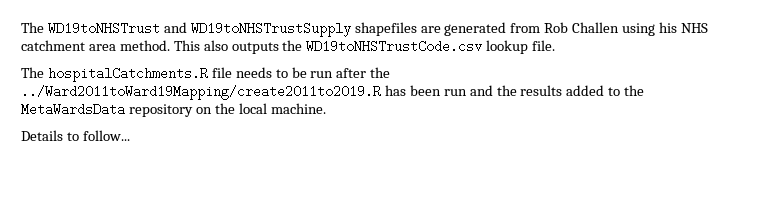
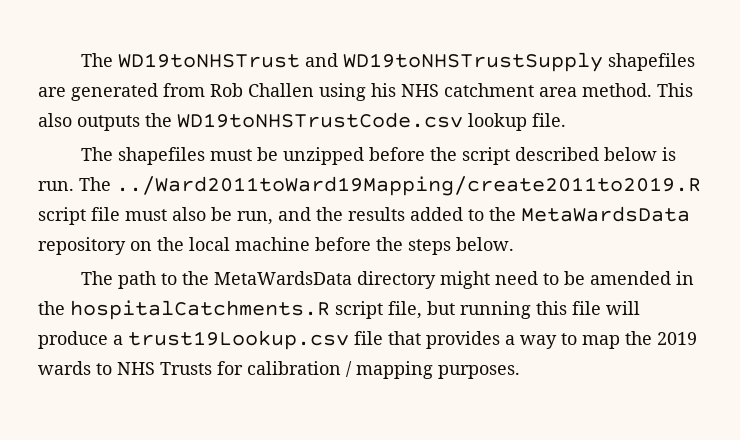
- The hospitalCatchments.R file needs to be run after the ../Ward2011toWard19Mapping/create2011to2019.R has been run and the results added to the MetaWardsData repository on the local machine.
- Details to follow...
+ The shapefiles must be unzipped before the script described below is run. The ../Ward2011toWard19Mapping/create2011to2019.R script file must also be run, and the results added to the MetaWardsData repository on the local machine before the steps below.
+ The path to the MetaWardsData directory might need to be amended in the hospitalCatchments.R script file, but running this file will produce a trust19Lookup.csv file that provides a way to map the 2019 wards to NHS Trusts for calibration / mapping purposes.

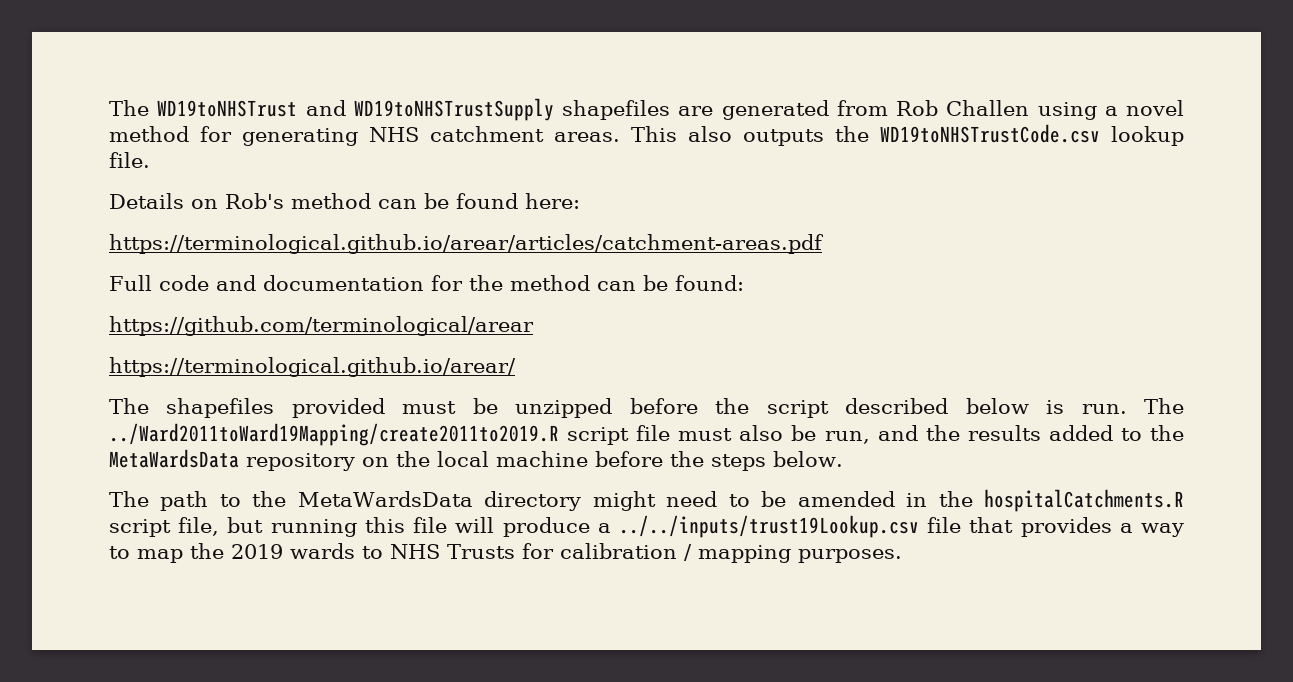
- The WD19toNHSTrust and WD19toNHSTrustSupply shapefiles are generated from Rob Challen using his NHS catchment area method.
+ The WD19toNHSTrust and WD19toNHSTrustSupply shapefiles are generated from Rob Challen using a novel method for generating NHS catchment areas.
+ Details on Rob's method can be found here:
+ https://terminological.github.io/arear/articles/catchment-areas.pdf
+ Full code and documentation for the method can be found:
+ https://github.com/terminological/arear
+ https://terminological.github.io/arear/
- The shapefiles must be unzipped before the script described below is run.
+ The shapefiles provided must be unzipped before the script described below is run.
- The path to the MetaWardsData directory might need to be amended in the hospitalCatchments.R script file, but running this file will produce a trust19Lookup.csv file that provides a way to map the 2019 wards to NHS Trusts for calibration / mapping purposes.
+ The path to the MetaWardsData directory might need to be amended in the hospitalCatchments.R script file, but running this file will produce a ../../inputs/trust19Lookup.csv file that provides a way to map the 2019 wards to NHS Trusts for calibration / mapping purposes.

